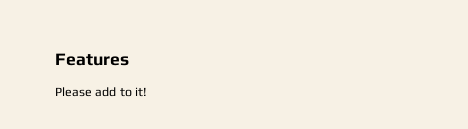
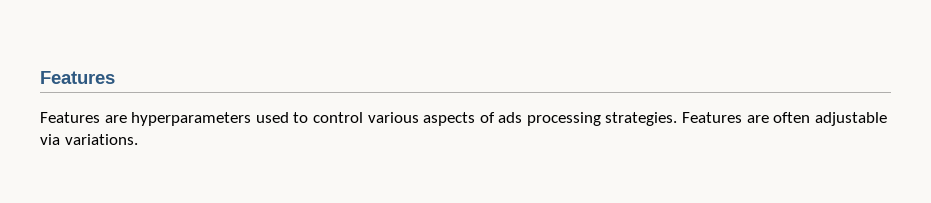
- Please add to it!
+ Features are hyperparameters used to control various aspects of ads processing strategies. Features are often adjustable via variations.

